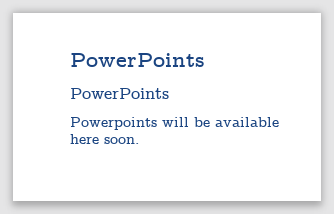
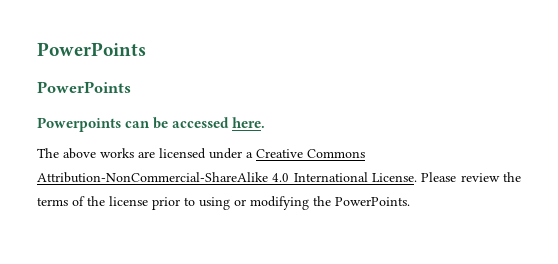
- Powerpoints will be available here soon.
+ Powerpoints can be accessed here.
+ The above works are licensed under a Creative Commons Attribution-NonCommercial-ShareAlike 4.0 International License. Please review the terms of the license prior to using or modifying the PowerPoints.

